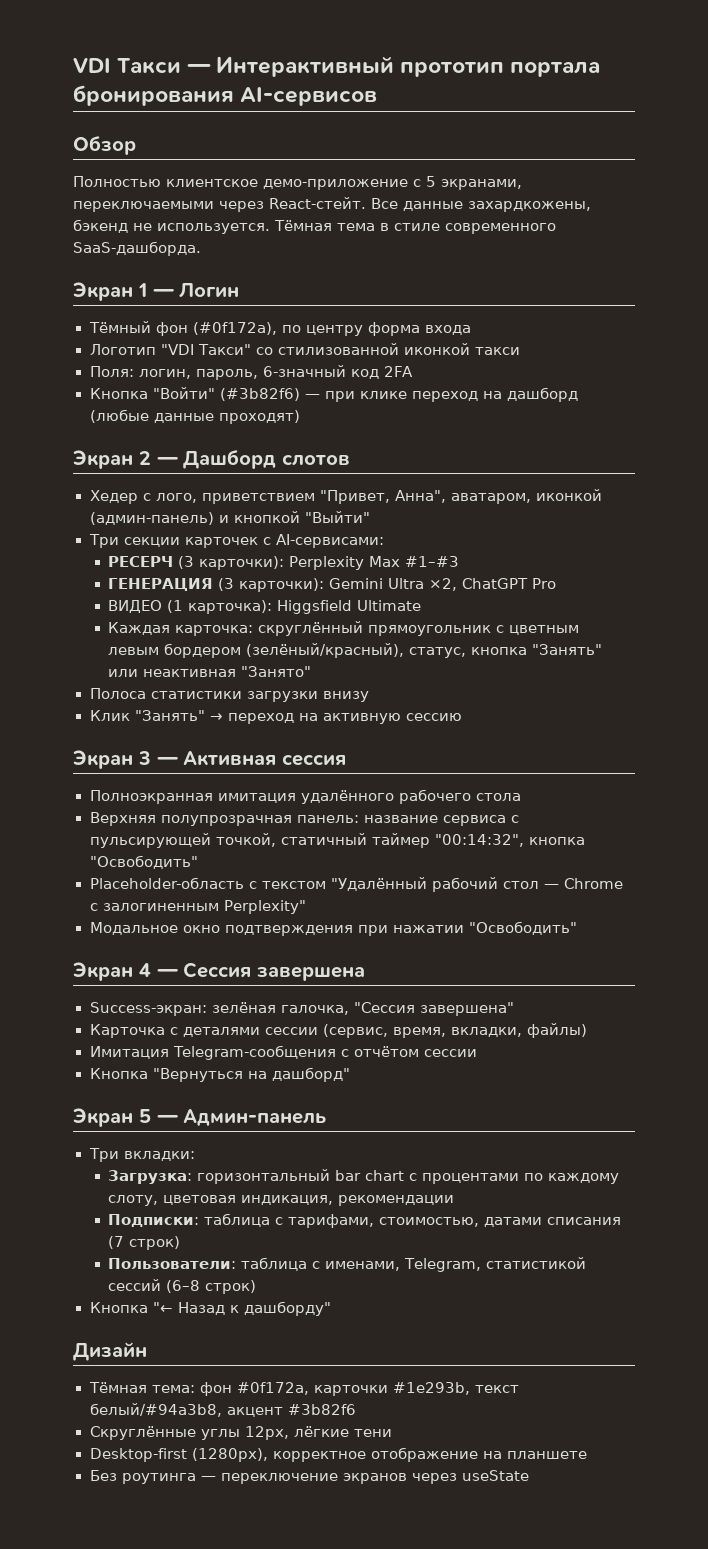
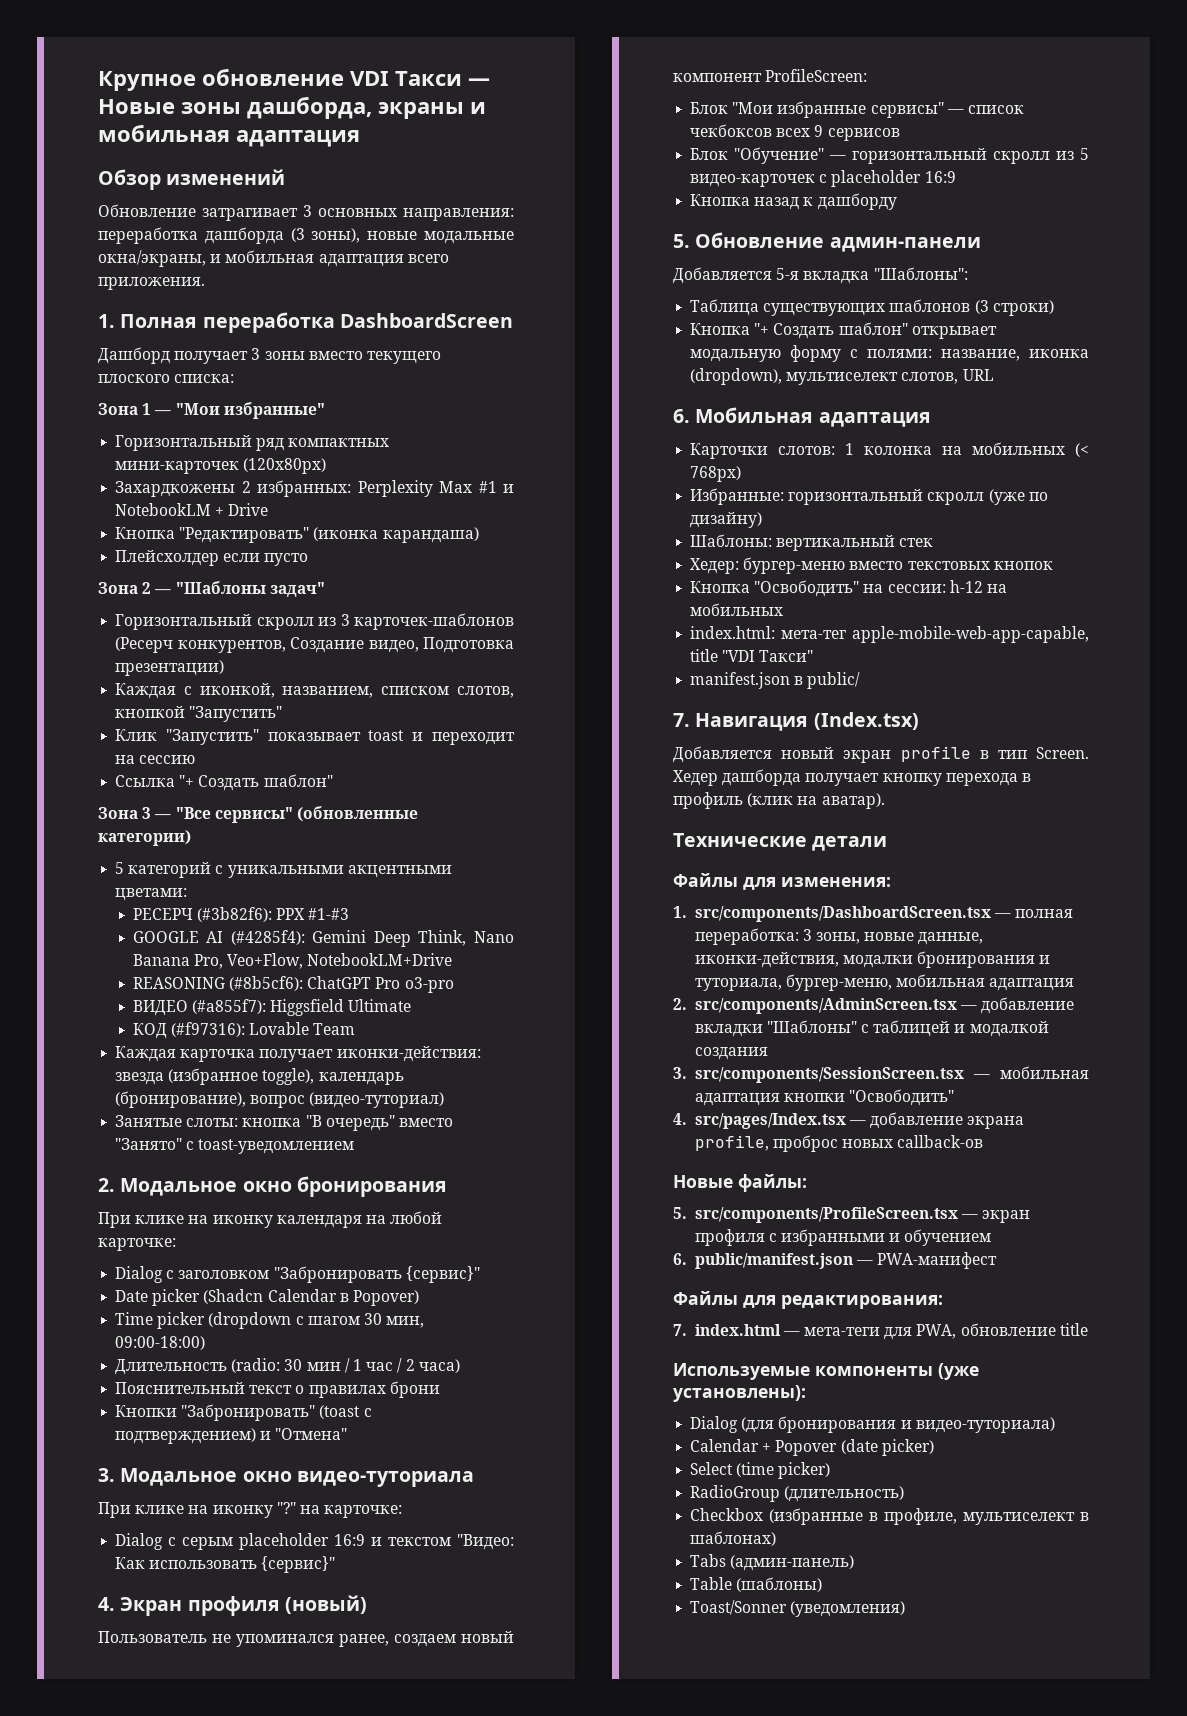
- VDI Такси — Интерактивный прототип портала бронирования AI-сервисов
- Обзор
- Полностью клиентское демо-приложение с 5 экранами, переключаемыми через React-стейт. Все данные захардкожены, бэкенд не используется. Тёмная тема в стиле современного SaaS-дашборда.
- Экран 1 — Логин
- Тёмный фон (#0f172a), по центру форма входа
- Логотип "VDI Такси" со стилизованной иконкой такси
- Поля: логин, пароль, 6-значный код 2FA
- Кнопка "Войти" (#3b82f6) — при клике переход на дашборд (любые данные проходят)
- Экран 2 — Дашборд слотов
- Хедер с лого, приветствием "Привет, Анна", аватаром, иконкой (админ-панель) и кнопкой "Выйти"
- Три секции карточек с AI-сервисами:
- РЕСЕРЧ (3 карточки): Perplexity Max #1–#3
- ГЕНЕРАЦИЯ (3 карточки): Gemini Ultra ×2, ChatGPT Pro
+ Крупное обновление VDI Такси — Новые зоны дашборда, экраны и мобильная адаптация
+ Обзор изменений
+ Обновление затрагивает 3 основных направления: переработка дашборда (3 зоны), новые модальные окна/экраны, и мобильная адаптация всего приложения.
+ 1. Полная переработка DashboardScreen
+ Дашборд получает 3 зоны вместо текущего плоского списка:
+ Зона 1 — "Мои избранные"
+ Горизонтальный ряд компактных мини-карточек (120x80px)
+ Захардкожены 2 избранных: Perplexity Max #1 и NotebookLM + Drive
+ Кнопка "Редактировать" (иконка карандаша)
+ Плейсхолдер если пусто
+ Зона 2 — "Шаблоны задач"
+ Горизонтальный скролл из 3 карточек-шаблонов (Ресерч конкурентов, Создание видео, Подготовка презентации)
+ Каждая с иконкой, названием, списком слотов, кнопкой "Запустить"
+ Клик "Запустить" показывает toast и переходит на сессию
+ Ссылка "+ Создать шаблон"
+ Зона 3 — "Все сервисы" (обновленные категории)
+ 5 категорий с уникальными акцентными цветами:
+ РЕСЕРЧ (#3b82f6): PPX #1-#3
+ GOOGLE AI (#4285f4): Gemini Deep Think, Nano Banana Pro, Veo+Flow, NotebookLM+Drive
+ REASONING (#8b5cf6): ChatGPT Pro o3-pro
- ВИДЕО (1 карточка): Higgsfield Ultimate
+ ВИДЕО (#a855f7): Higgsfield Ultimate
- Каждая карточка: скруглённый прямоугольник с цветным левым бордером (зелёный/красный), статус, кнопка "Занять" или неактивная "Занято"
- Полоса статистики загрузки внизу
- Клик "Занять" → переход на активную сессию
- Экран 3 — Активная сессия
- Полноэкранная имитация удалённого рабочего стола
- Верхняя полупрозрачная панель: название сервиса с пульсирующей точкой, статичный таймер "00:14:32", кнопка "Освободить"
- Placeholder-область с текстом "Удалённый рабочий стол — Chrome с залогиненным Perplexity"
- Модальное окно подтверждения при нажатии "Освободить"
- Экран 4 — Сессия завершена
- Success-экран: зелёная галочка, "Сессия завершена"
- Карточка с деталями сессии (сервис, время, вкладки, файлы)
- Имитация Telegram-сообщения с отчётом сессии
- Кнопка "Вернуться на дашборд"
- Экран 5 — Админ-панель
- Три вкладки:
- Загрузка: горизонтальный bar chart с процентами по каждому слоту, цветовая индикация, рекомендации
- Подписки: таблица с тарифами, стоимостью, датами списания (7 строк)
- Пользователи: таблица с именами, Telegram, статистикой сессий (6–8 строк)
- Кнопка "← Назад к дашборду"
- Дизайн
- Тёмная тема: фон #0f172a, карточки #1e293b, текст белый/#94a3b8, акцент #3b82f6
- Скруглённые углы 12px, лёгкие тени
- Desktop-first (1280px), корректное отображение на планшете
- Без роутинга — переключение экранов через useState
+ КОД (#f97316): Lovable Team
+ Каждая карточка получает иконки-действия: звезда (избранное toggle), календарь (бронирование), вопрос (видео-туториал)
+ Занятые слоты: кнопка "В очередь" вместо "Занято" с toast-уведомлением
+ 2. Модальное окно бронирования
+ При клике на иконку календаря на любой карточке:
+ Dialog с заголовком "Забронировать {сервис}"
+ Date picker (Shadcn Calendar в Popover)
+ Time picker (dropdown с шагом 30 мин, 09:00-18:00)
+ Длительность (radio: 30 мин / 1 час / 2 часа)
+ Пояснительный текст о правилах брони
+ Кнопки "Забронировать" (toast с подтверждением) и "Отмена"
+ 3. Модальное окно видео-туториала
+ При клике на иконку "?" на карточке:
+ Dialog с серым placeholder 16:9 и текстом "Видео: Как использовать {сервис}"
+ 4. Экран профиля (новый)
+ Пользователь не упоминался ранее, создаем новый компонент ProfileScreen:
+ Блок "Мои избранные сервисы" — список чекбоксов всех 9 сервисов
+ Блок "Обучение" — горизонтальный скролл из 5 видео-карточек с placeholder 16:9
+ Кнопка назад к дашборду
+ 5. Обновление админ-панели
+ Добавляется 5-я вкладка "Шаблоны":
+ Таблица существующих шаблонов (3 строки)
+ Кнопка "+ Создать шаблон" открывает модальную форму с полями: название, иконка (dropdown), мультиселект слотов, URL
+ 6. Мобильная адаптация
+ Карточки слотов: 1 колонка на мобильных (< 768px)
+ Избранные: горизонтальный скролл (уже по дизайну)
+ Шаблоны: вертикальный стек
+ Хедер: бургер-меню вместо текстовых кнопок
+ Кнопка "Освободить" на сессии: h-12 на мобильных
+ index.html: мета-тег apple-mobile-web-app-capable, title "VDI Такси"
+ manifest.json в public/
+ 7. Навигация (Index.tsx)
+ Добавляется новый экран profile в тип Screen. Хедер дашборда получает кнопку перехода в профиль (клик на аватар).
+ Технические детали
+ Файлы для изменения:
+ 1. src/components/DashboardScreen.tsx — полная переработка: 3 зоны, новые данные, иконки-действия, модалки бронирования и туториала, бургер-меню, мобильная адаптация
+ 2. src/components/AdminScreen.tsx — добавление вкладки "Шаблоны" с таблицей и модалкой создания
+ 3. src/components/SessionScreen.tsx — мобильная адаптация кнопки "Освободить"
+ 4. src/pages/Index.tsx — добавление экрана profile, проброс новых callback-ов
+ Новые файлы:
+ 5. src/components/ProfileScreen.tsx — экран профиля с избранными и обучением
+ 6. public/manifest.json — PWA-манифест
+ Файлы для редактирования:
+ 7. index.html — мета-теги для PWA, обновление title
+ Используемые компоненты (уже установлены):
+ Dialog (для бронирования и видео-туториала)
+ Calendar + Popover (date picker)
+ Select (time picker)
+ RadioGroup (длительность)
+ Checkbox (избранные в профиле, мультиселект в шаблонах)
+ Tabs (админ-панель)
+ Table (шаблоны)
+ Toast/Sonner (уведомления)

